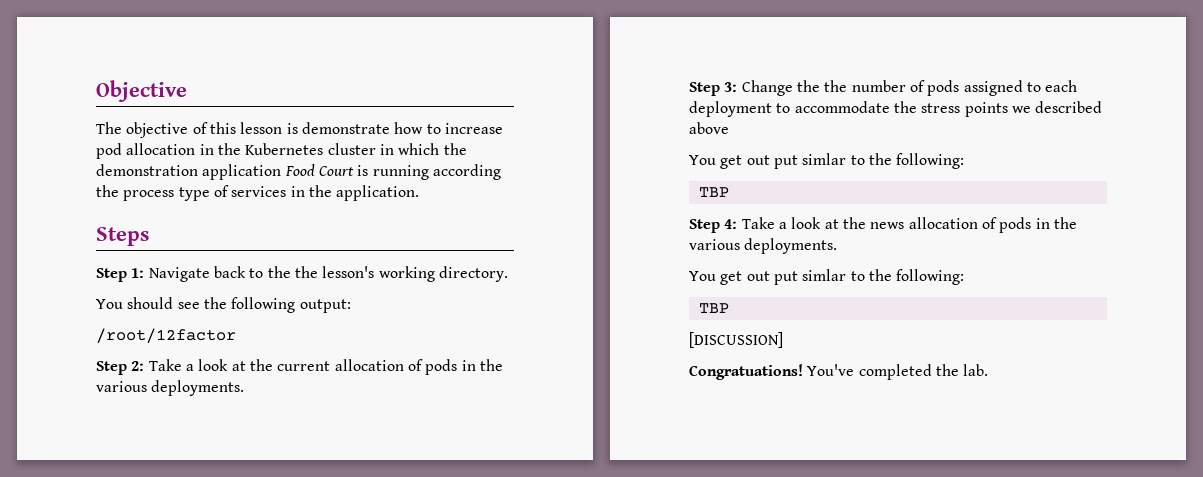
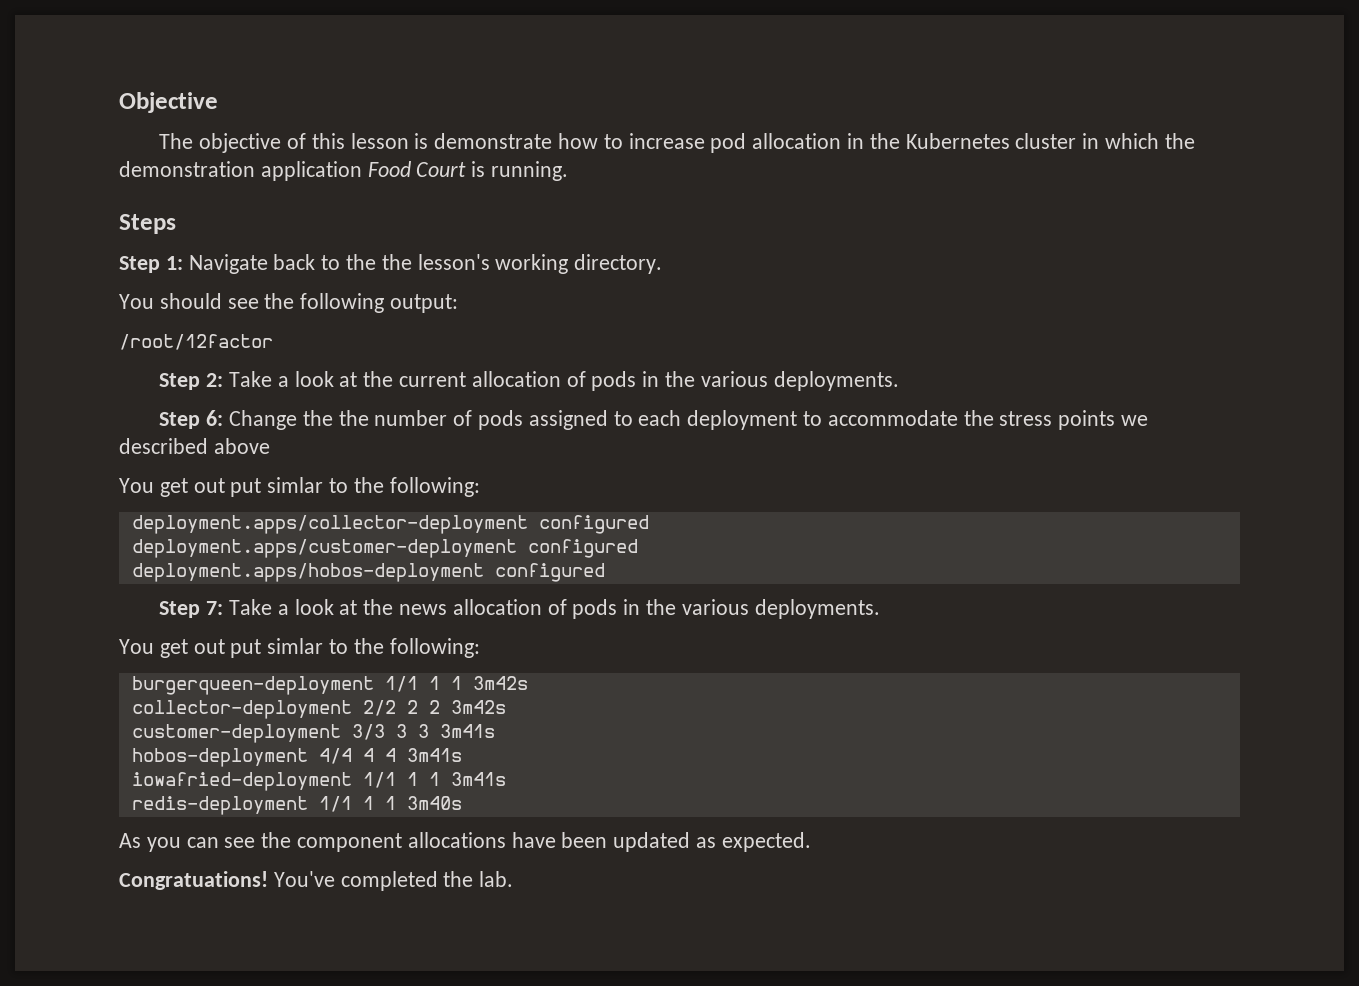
- The objective of this lesson is demonstrate how to increase pod allocation in the Kubernetes cluster in which the demonstration application Food Court is running according the process type of services in the application.
+ The objective of this lesson is demonstrate how to increase pod allocation in the Kubernetes cluster in which the demonstration application Food Court is running.
- Step 3: Change the the number of pods assigned to each deployment to accommodate the stress points we described above
+ Step 6: Change the the number of pods assigned to each deployment to accommodate the stress points we described above
  You get out put simlar to the following:
- TBP
- Step 4: Take a look at the news allocation of pods in the various deployments.
+ deployment.apps/collector-deployment configured
+ deployment.apps/customer-deployment configured
+ deployment.apps/hobos-deployment configured
+ Step 7: Take a look at the news allocation of pods in the various deployments.
  You get out put simlar to the following:
- TBP
- [DISCUSSION]
+ burgerqueen-deployment 1/1 1 1 3m42s
+ collector-deployment 2/2 2 2 3m42s
+ customer-deployment 3/3 3 3 3m41s
+ hobos-deployment 4/4 4 4 3m41s
+ iowafried-deployment 1/1 1 1 3m41s
+ redis-deployment 1/1 1 1 3m40s
+ As you can see the component allocations have been updated as expected.

